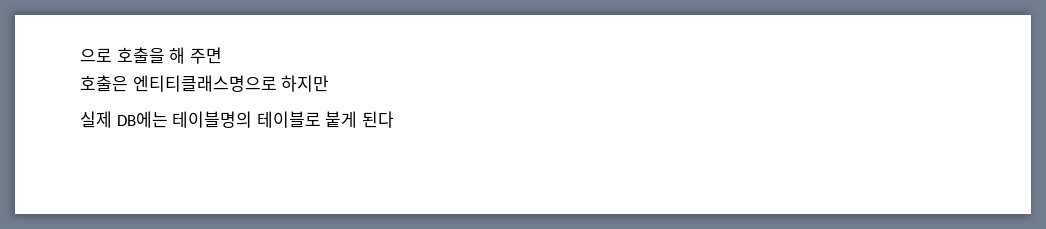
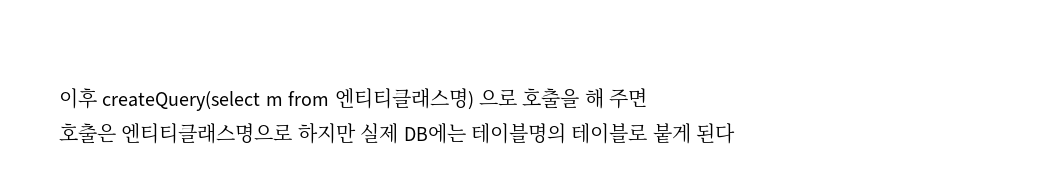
- 으로 호출을 해 주면
+ 이후 createQuery(select m from 엔티티클래스명) 으로 호출을 해 주면
- 호출은 엔티티클래스명으로 하지만
- 실제 DB에는 테이블명의 테이블로 붙게 된다
+ 호출은 엔티티클래스명으로 하지만 실제 DB에는 테이블명의 테이블로 붙게 된다

